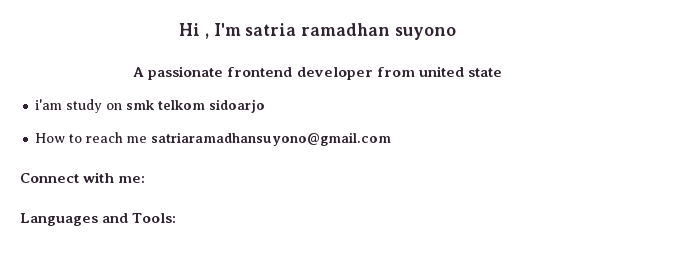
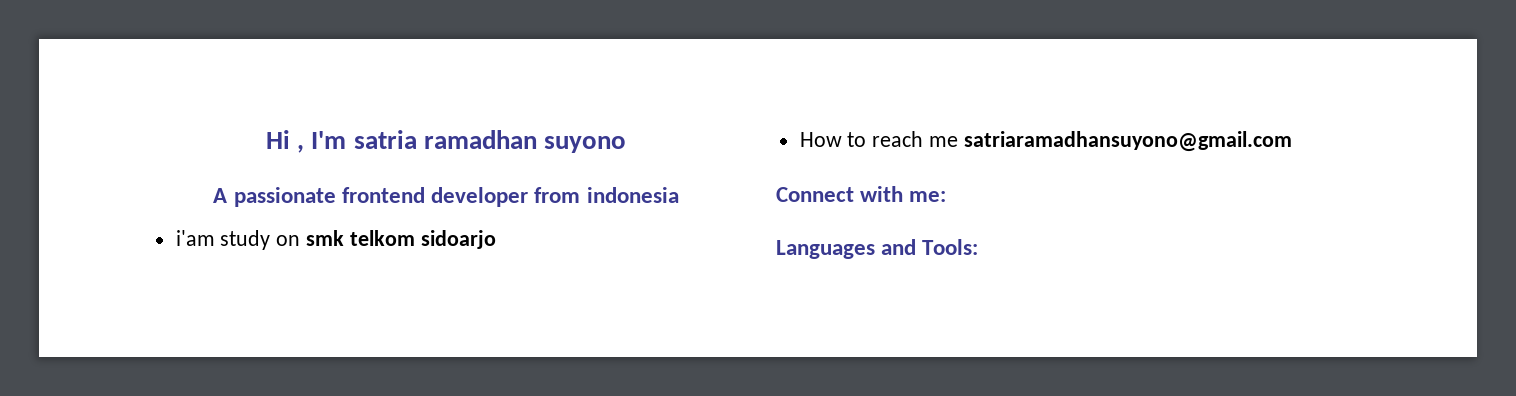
- A passionate frontend developer from united state
+ A passionate frontend developer from indonesia

